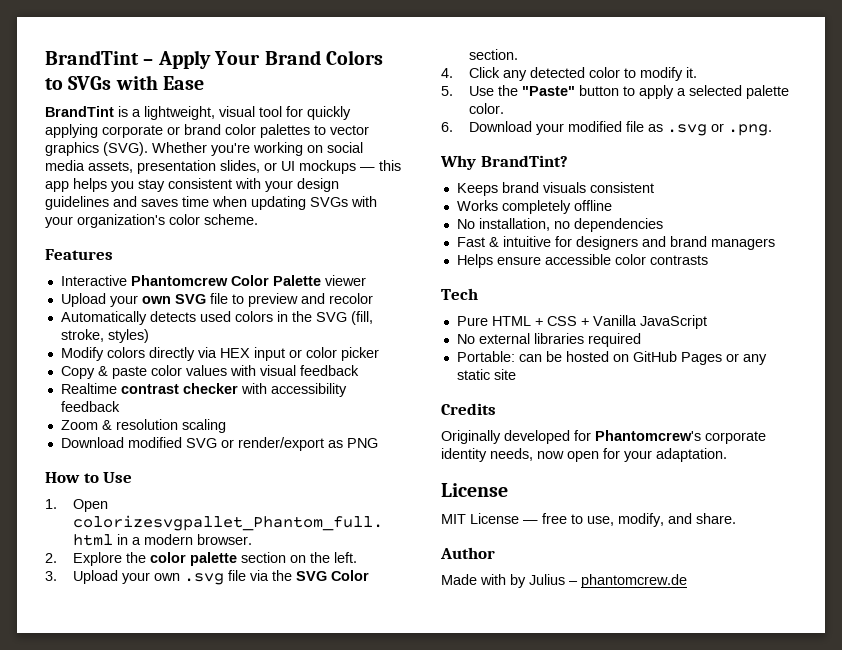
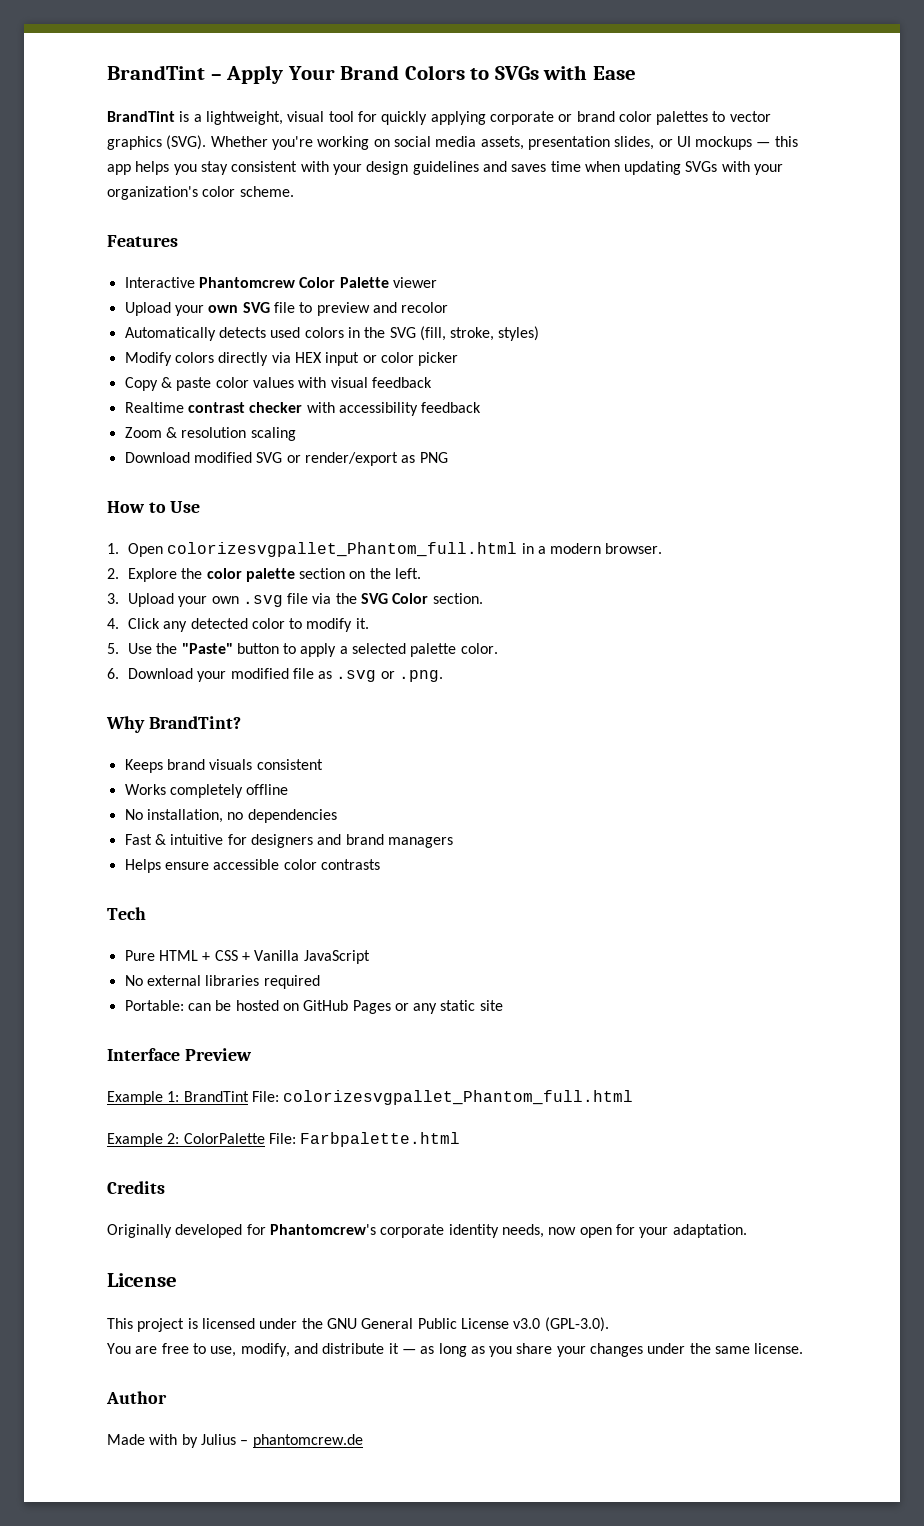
+ Interface Preview
+ Example 1: BrandTint File: colorizesvgpallet_Phantom_full.html
+ Example 2: ColorPalette File: Farbpalette.html
- MIT License — free to use, modify, and share.
+ This project is licensed under the GNU General Public License v3.0 (GPL-3.0).
+ You are free to use, modify, and distribute it — as long as you share your changes under the same license.

